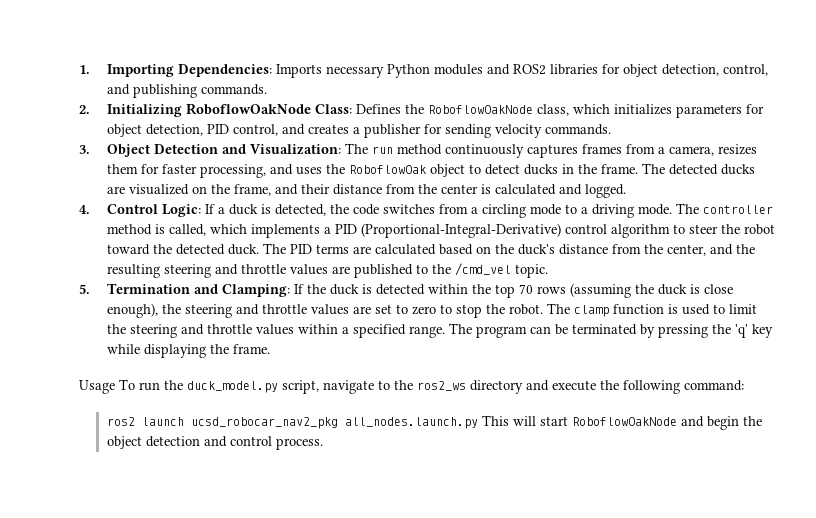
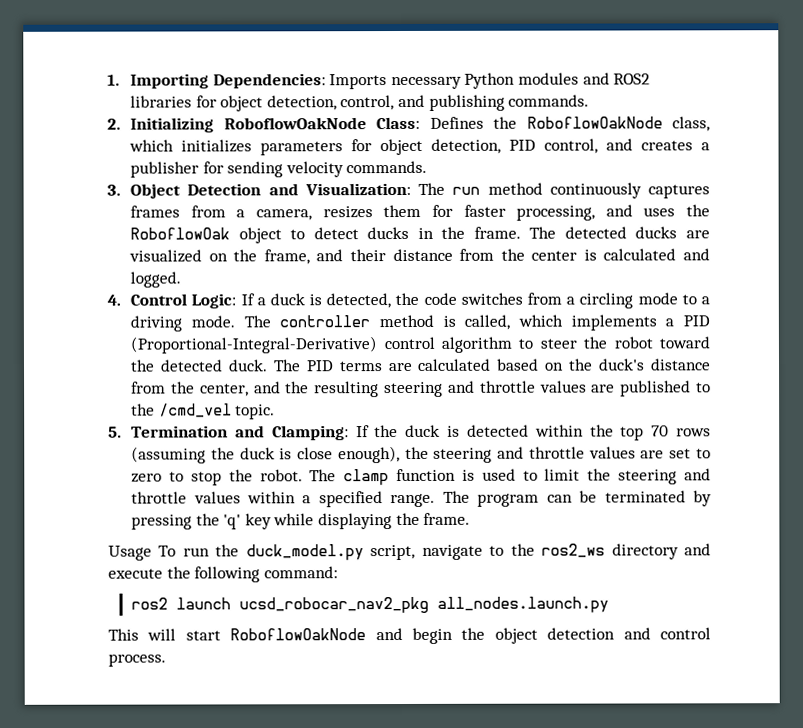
- ros2 launch ucsd_robocar_nav2_pkg all_nodes.launch.py This will start RoboflowOakNode and begin the object detection and control process.
+ ros2 launch ucsd_robocar_nav2_pkg all_nodes.launch.py
+ This will start RoboflowOakNode and begin the object detection and control process.

